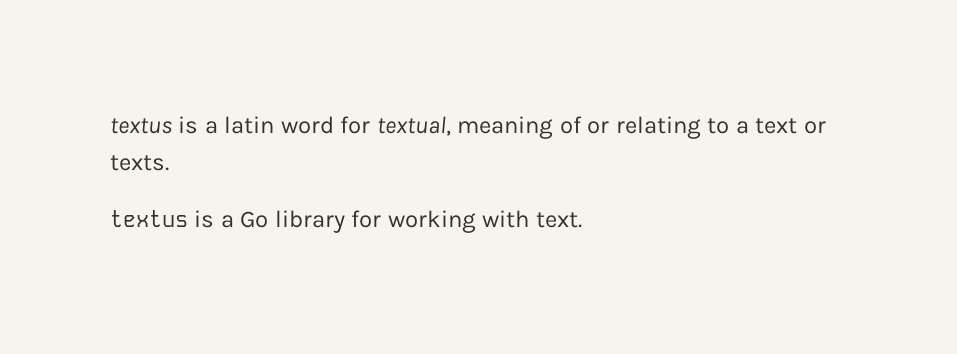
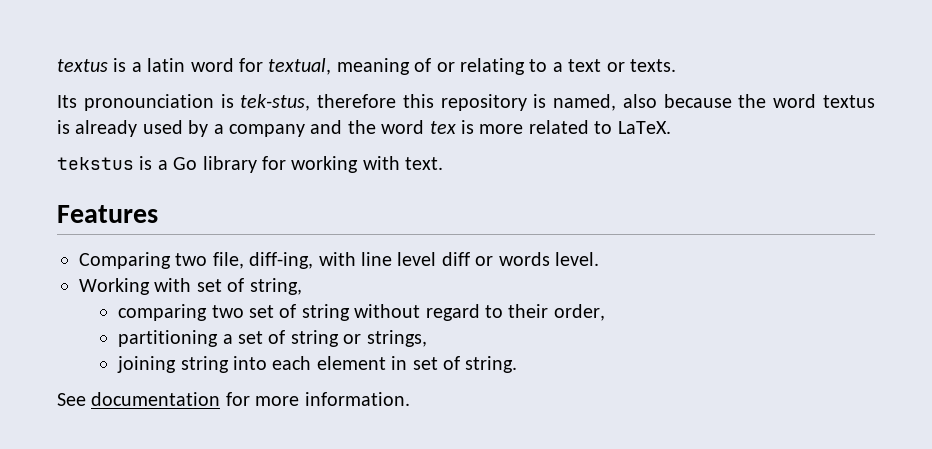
- textus is a Go library for working with text.
+ Its pronounciation is tek-stus, therefore this repository is named, also because the word textus is already used by a company and the word tex is more related to LaTeX.
+ tekstus is a Go library for working with text.
+ Features
+ Comparing two file, diff-ing, with line level diff or words level.
+ Working with set of string,
+ comparing two set of string without regard to their order,
+ partitioning a set of string or strings,
+ joining string into each element in set of string.
+ See documentation for more information.

